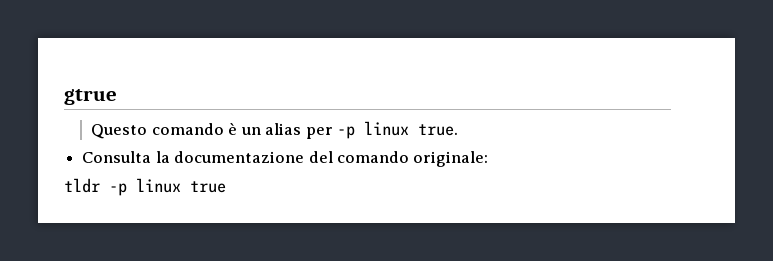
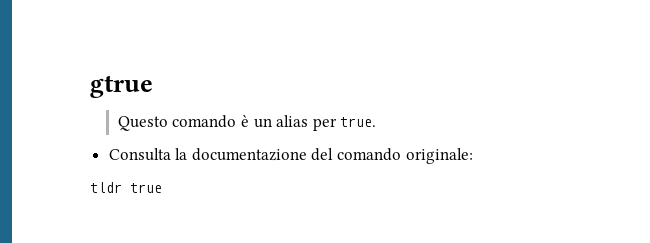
- Questo comando è un alias per -p linux true.
+ Questo comando è un alias per true.
- tldr -p linux true
+ tldr true

